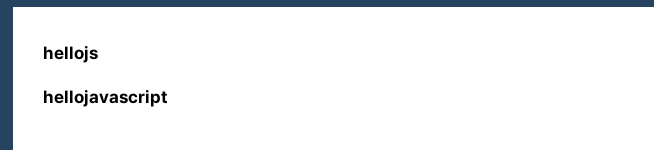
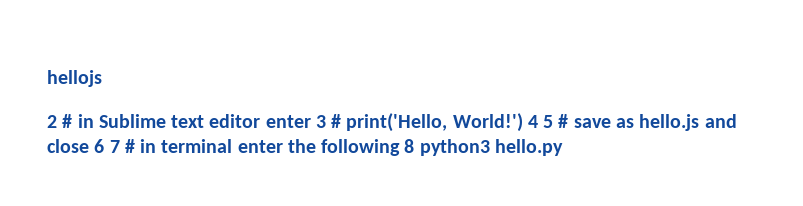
- hellojavascript
+ 2 # in Sublime text editor enter 3 # print('Hello, World!') 4 5 # save as hello.js and close 6 7 # in terminal enter the following 8 python3 hello.py

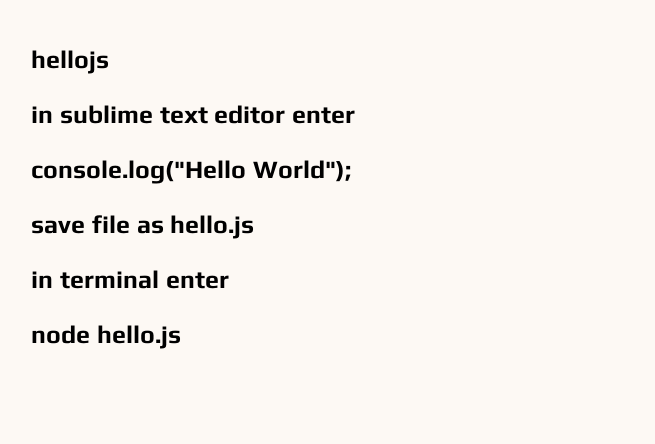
- 2 # in Sublime text editor enter 3 # print('Hello, World!') 4 5 # save as hello.js and close 6 7 # in terminal enter the following 8 python3 hello.py
+ in sublime text editor enter
+ console.log("Hello World");
+ save file as hello.js
+ in terminal enter
+ node hello.js

